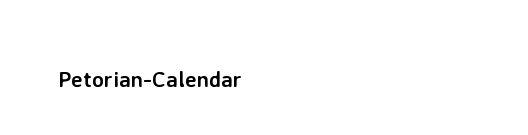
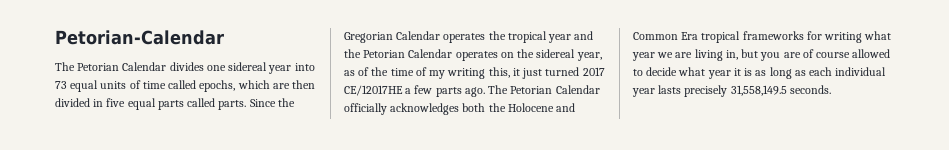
+ The Petorian Calendar divides one sidereal year into 73 equal units of time called epochs, which are then divided in five equal parts called parts. Since the Gregorian Calendar operates the tropical year and the Petorian Calendar operates on the sidereal year, as of the time of my writing this, it just turned 2017 CE/12017HE a few parts ago. The Petorian Calendar officially acknowledges both the Holocene and Common Era tropical frameworks for writing what year we are living in, but you are of course allowed to decide what year it is as long as each individual year lasts precisely 31,558,149.5 seconds.

